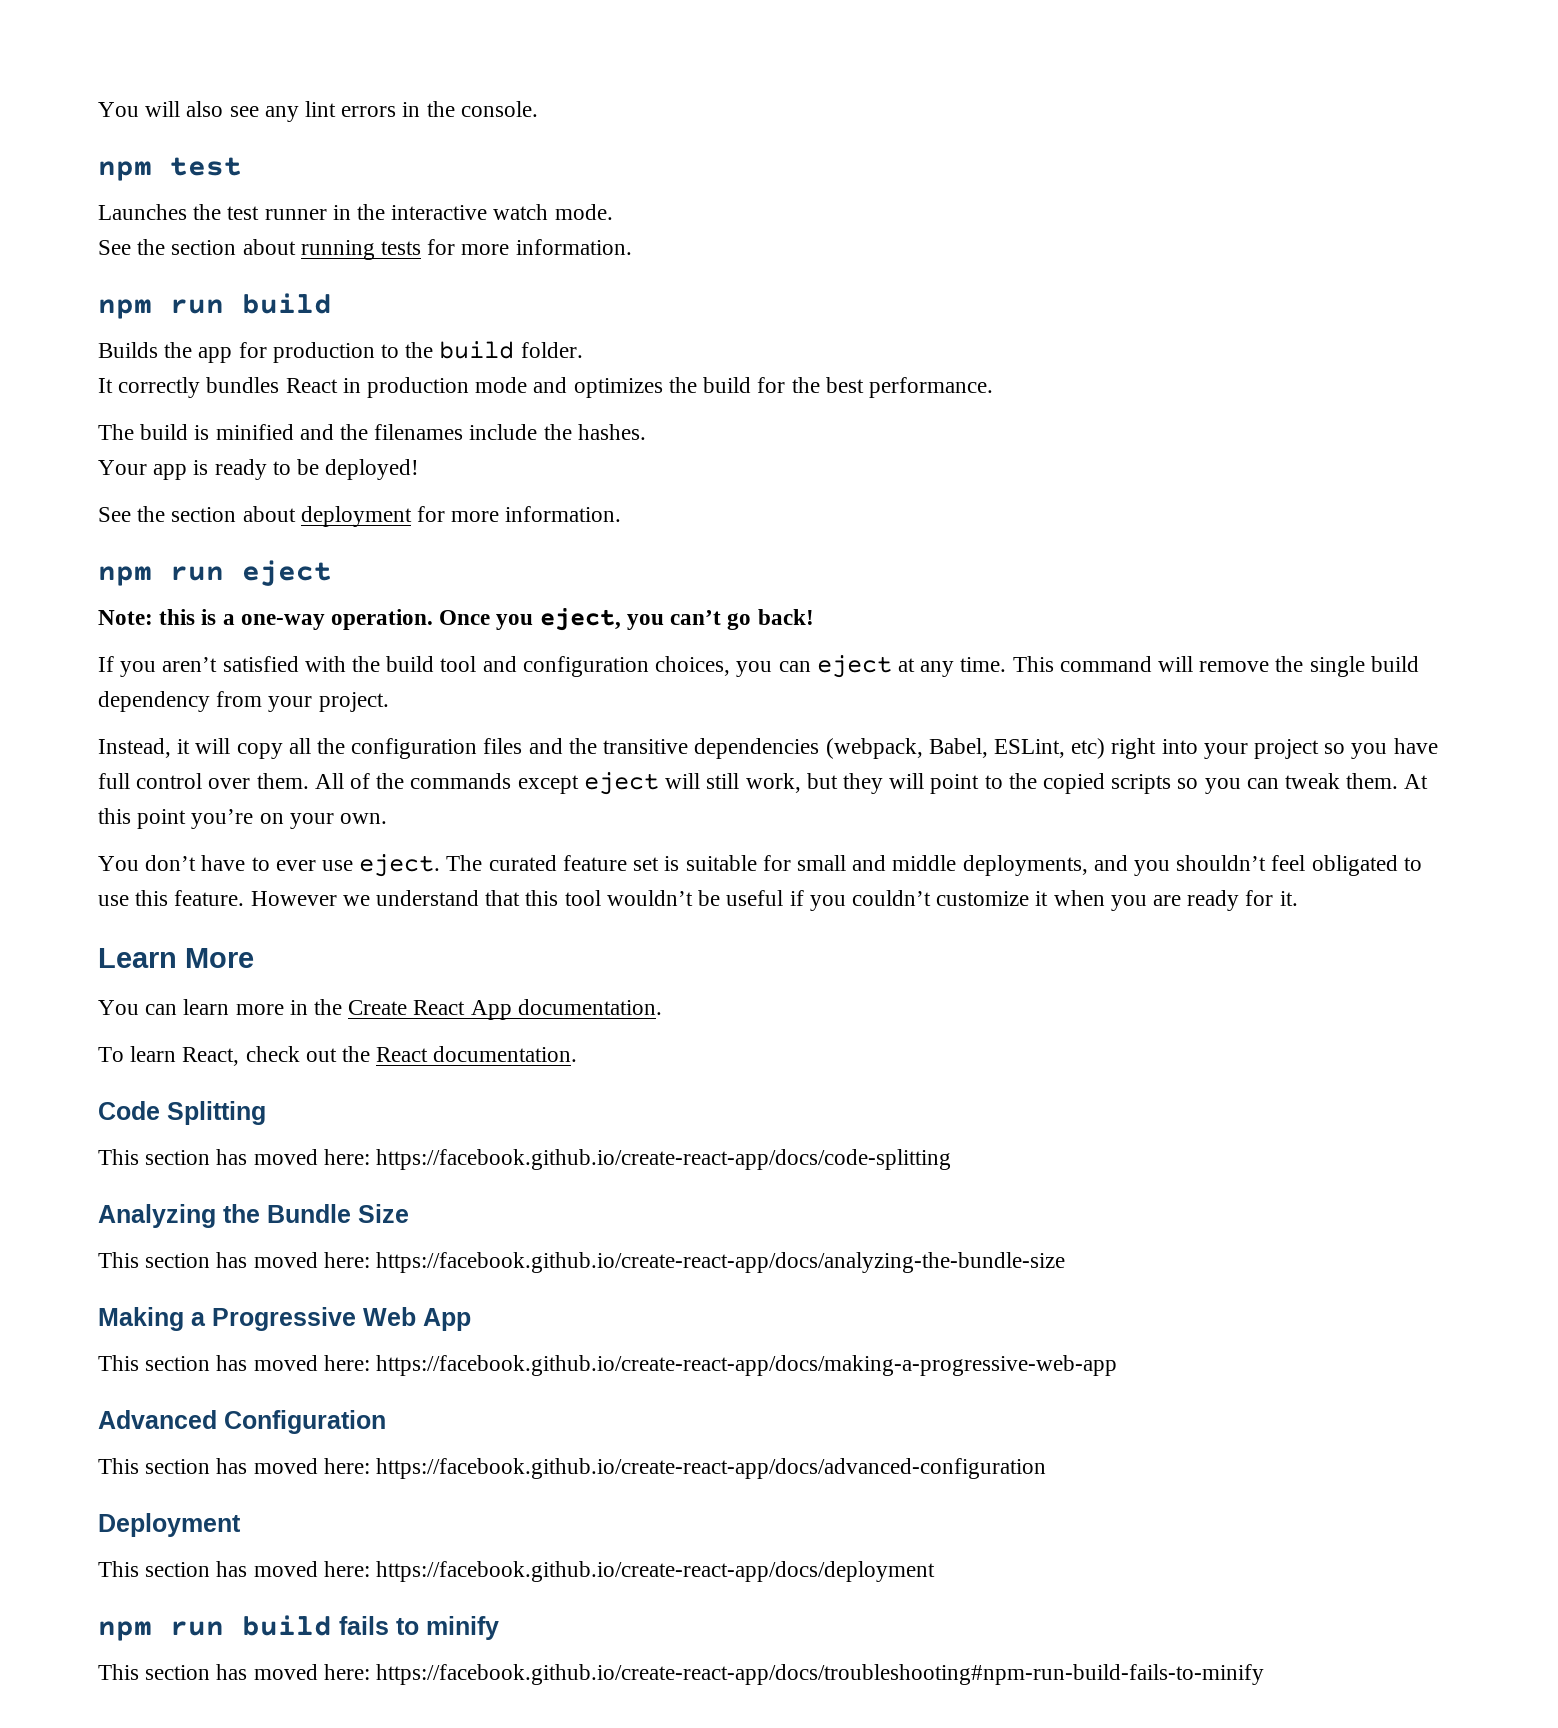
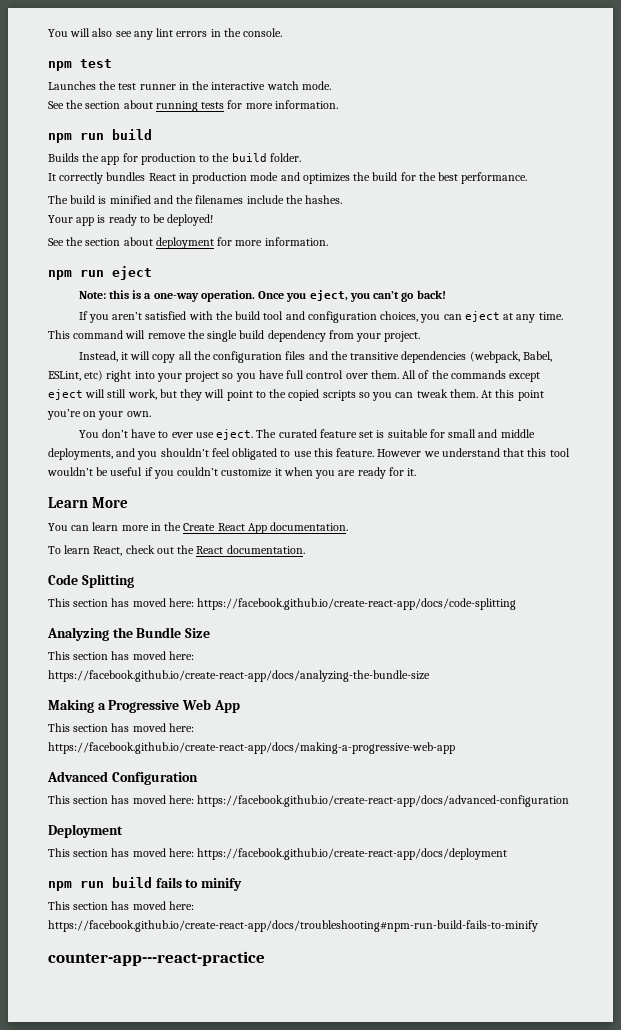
+ counter-app---react-practice

